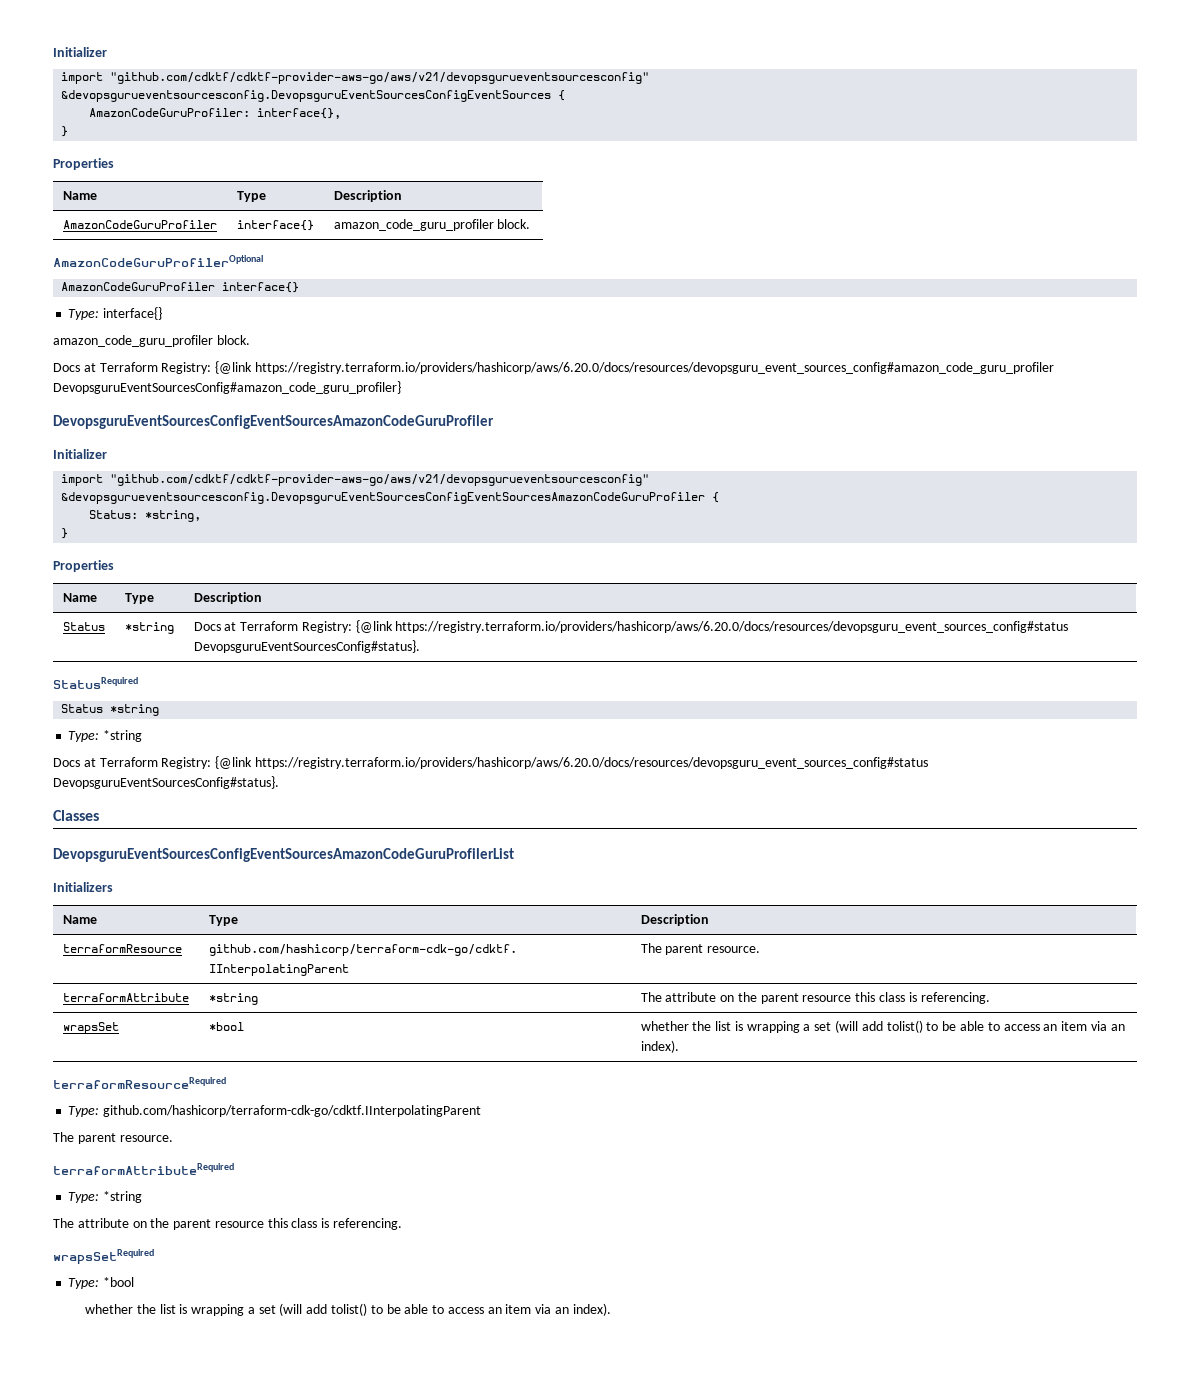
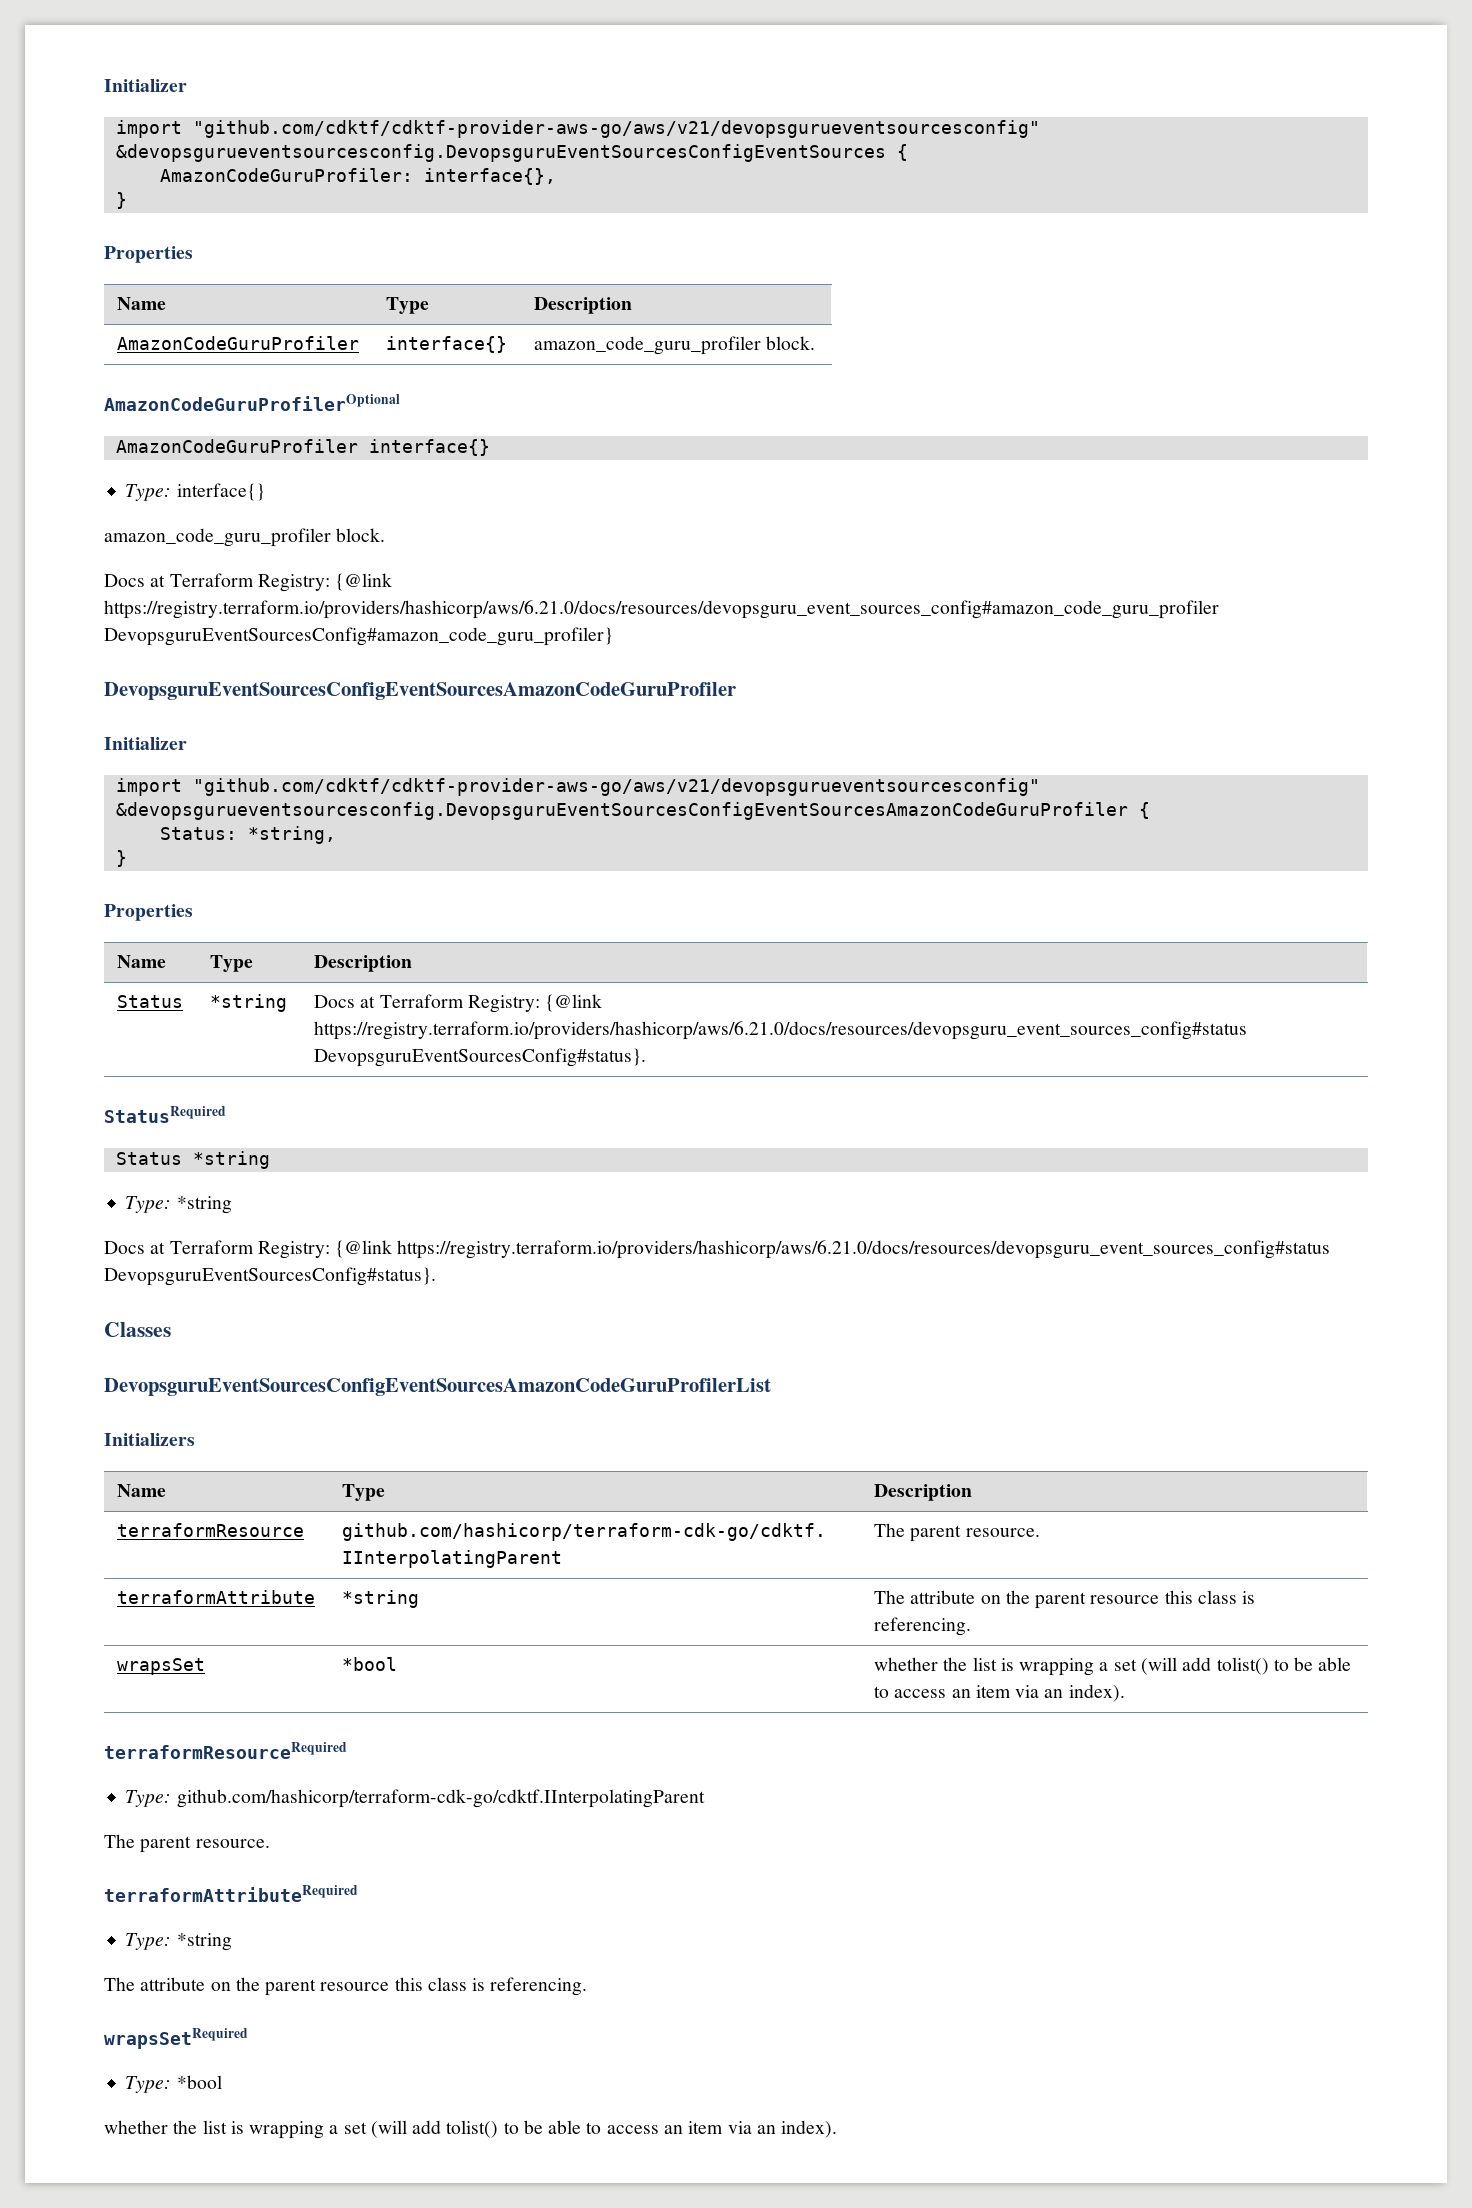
- Docs at Terraform Registry: {@link https://registry.terraform.io/providers/hashicorp/aws/6.20.0/docs/resources/devopsguru_event_sources_config#amazon_code_guru_profiler DevopsguruEventSourcesConfig#amazon_code_guru_profiler}
+ Docs at Terraform Registry: {@link https://registry.terraform.io/providers/hashicorp/aws/6.21.0/docs/resources/devopsguru_event_sources_config#amazon_code_guru_profiler DevopsguruEventSourcesConfig#amazon_code_guru_profiler}
- Status | *string | Docs at Terraform Registry: {@link https://registry.terraform.io/providers/hashicorp/aws/6.20.0/docs/resources/devopsguru_event_sources_config#status DevopsguruEventSourcesConfig#status}.
+ Status | *string | Docs at Terraform Registry: {@link https://registry.terraform.io/providers/hashicorp/aws/6.21.0/docs/resources/devopsguru_event_sources_config#status DevopsguruEventSourcesConfig#status}.
  Status *string
  Type: *string
- Docs at Terraform Registry: {@link https://registry.terraform.io/providers/hashicorp/aws/6.20.0/docs/resources/devopsguru_event_sources_config#status DevopsguruEventSourcesConfig#status}.
+ Docs at Terraform Registry: {@link https://registry.terraform.io/providers/hashicorp/aws/6.21.0/docs/resources/devopsguru_event_sources_config#status DevopsguruEventSourcesConfig#status}.

